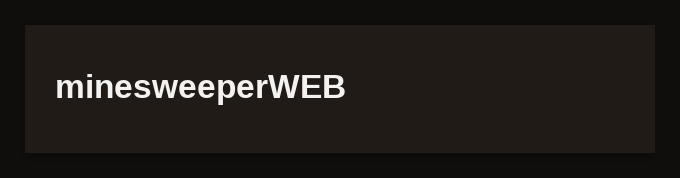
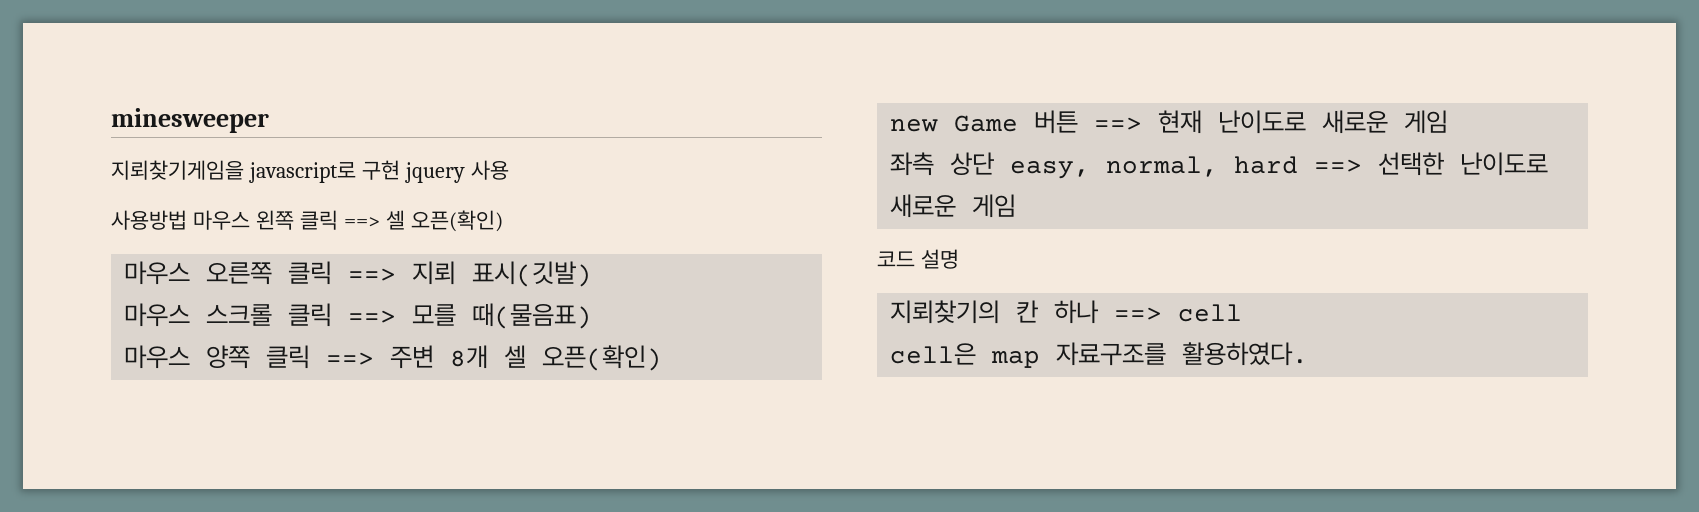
- minesweeperWEB
+ minesweeper
+ 지뢰찾기게임을 javascript로 구현 jquery 사용
+ 사용방법 마우스 왼쪽 클릭 ==> 셀 오픈(확인)
+ 마우스 오른쪽 클릭 ==> 지뢰 표시(깃발)
+ 마우스 스크롤 클릭 ==> 모를 때(물음표)
+ 마우스 양쪽 클릭 ==> 주변 8개 셀 오픈(확인)
+ new Game 버튼 ==> 현재 난이도로 새로운 게임
+ 좌측 상단 easy, normal, hard ==> 선택한 난이도로 새로운 게임
+ 코드 설명
+ 지뢰찾기의 칸 하나 ==> cell
+ cell은 map 자료구조를 활용하였다.

